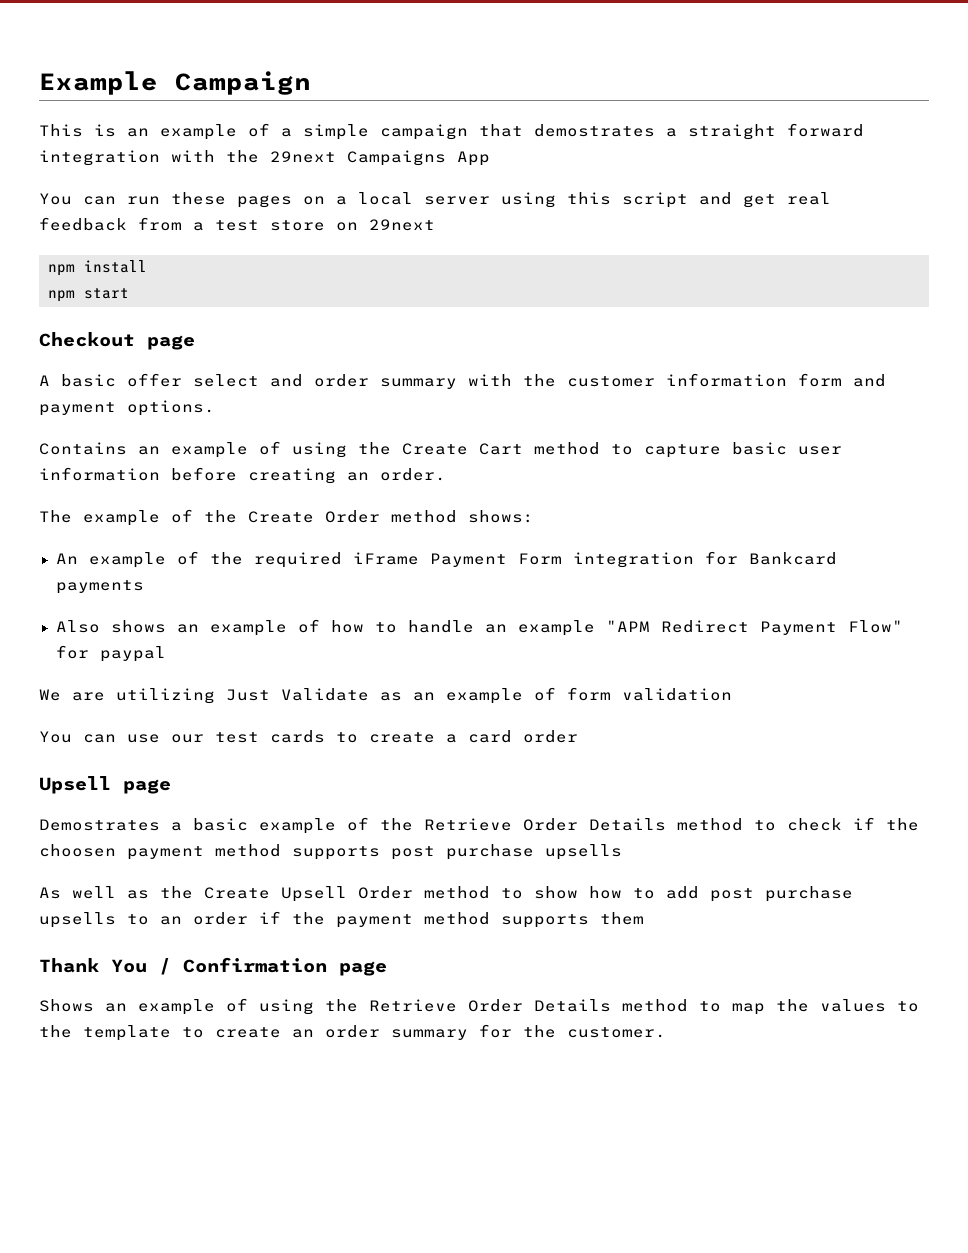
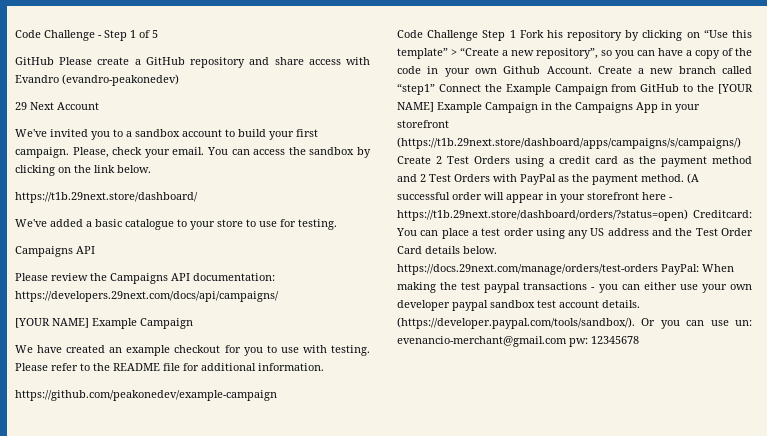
- Example Campaign
- This is an example of a simple campaign that demostrates a straight forward integration with the 29next Campaigns App
- You can run these pages on a local server using this script and get real feedback from a test store on 29next
- npm install
- npm start
- Checkout page
- A basic offer select and order summary with the customer information form and payment options.
- Contains an example of using the Create Cart method to capture basic user information before creating an order.
- The example of the Create Order method shows:
- An example of the required iFrame Payment Form integration for Bankcard payments
- Also shows an example of how to handle an example "APM Redirect Payment Flow" for paypal
- We are utilizing Just Validate as an example of form validation
- You can use our test cards to create a card order
- Upsell page
- Demostrates a basic example of the Retrieve Order Details method to check if the choosen payment method supports post purchase upsells
- As well as the Create Upsell Order method to show how to add post purchase upsells to an order if the payment method supports them
- Thank You / Confirmation page
- Shows an example of using the Retrieve Order Details method to map the values to the template to create an order summary for the customer.
+ Code Challenge - Step 1 of 5
+ GitHub Please create a GitHub repository and share access with Evandro (evandro-peakonedev)
+ 29 Next Account
+ We've invited you to a sandbox account to build your first campaign. Please, check your email. You can access the sandbox by clicking on the link below.
+ https://t1b.29next.store/dashboard/
+ We've added a basic catalogue to your store to use for testing.
+ Campaigns API
+ Please review the Campaigns API documentation: https://developers.29next.com/docs/api/campaigns/
+ [YOUR NAME] Example Campaign
+ We have created an example checkout for you to use with testing. Please refer to the README file for additional information.
+ https://github.com/peakonedev/example-campaign
+ Code Challenge Step 1 Fork his repository by clicking on “Use this template” > “Create a new repository”, so you can have a copy of the code in your own Github Account. Create a new branch called “step1” Connect the Example Campaign from GitHub to the [YOUR NAME] Example Campaign in the Campaigns App in your storefront (https://t1b.29next.store/dashboard/apps/campaigns/s/campaigns/) Create 2 Test Orders using a credit card as the payment method and 2 Test Orders with PayPal as the payment method. (A successful order will appear in your storefront here - https://t1b.29next.store/dashboard/orders/?status=open) Creditcard: You can place a test order using any US address and the Test Order Card details below. https://docs.29next.com/manage/orders/test-orders PayPal: When making the test paypal transactions - you can either use your own developer paypal sandbox test account details. (https://developer.paypal.com/tools/sandbox/). Or you can use un: evenancio-merchant@gmail.com pw: 12345678

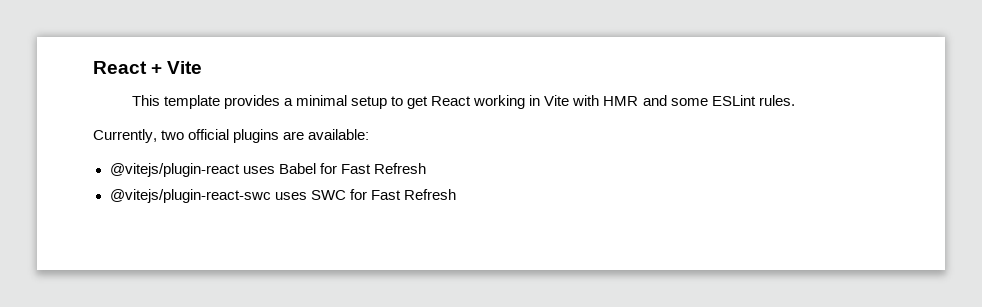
- Code Challenge - Step 1 of 5
- GitHub Please create a GitHub repository and share access with Evandro (evandro-peakonedev)
- 29 Next Account
- We've invited you to a sandbox account to build your first campaign. Please, check your email. You can access the sandbox by clicking on the link below.
- https://t1b.29next.store/dashboard/
- We've added a basic catalogue to your store to use for testing.
- Campaigns API
- Please review the Campaigns API documentation: https://developers.29next.com/docs/api/campaigns/
- [YOUR NAME] Example Campaign
- We have created an example checkout for you to use with testing. Please refer to the README file for additional information.
- https://github.com/peakonedev/example-campaign
- Code Challenge Step 1 Fork his repository by clicking on “Use this template” > “Create a new repository”, so you can have a copy of the code in your own Github Account. Create a new branch called “step1” Connect the Example Campaign from GitHub to the [YOUR NAME] Example Campaign in the Campaigns App in your storefront (https://t1b.29next.store/dashboard/apps/campaigns/s/campaigns/) Create 2 Test Orders using a credit card as the payment method and 2 Test Orders with PayPal as the payment method. (A successful order will appear in your storefront here - https://t1b.29next.store/dashboard/orders/?status=open) Creditcard: You can place a test order using any US address and the Test Order Card details below. https://docs.29next.com/manage/orders/test-orders PayPal: When making the test paypal transactions - you can either use your own developer paypal sandbox test account details. (https://developer.paypal.com/tools/sandbox/). Or you can use un: evenancio-merchant@gmail.com pw: 12345678
+ React + Vite
+ This template provides a minimal setup to get React working in Vite with HMR and some ESLint rules.
+ Currently, two official plugins are available:
+ @vitejs/plugin-react uses Babel for Fast Refresh
+ @vitejs/plugin-react-swc uses SWC for Fast Refresh

